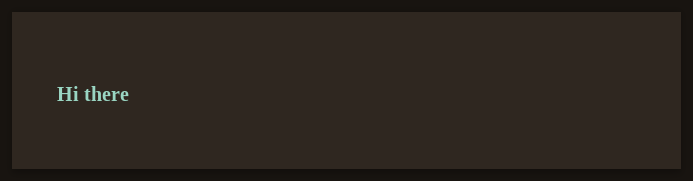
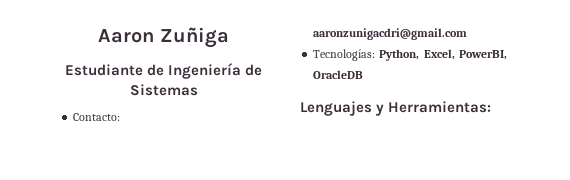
- Hi there
+ Aaron Zuñiga
+ Estudiante de Ingeniería de Sistemas
+ Contacto: aaronzunigacdri@gmail.com
+ Tecnologías: Python, Excel, PowerBI, OracleDB
+ Lenguajes y Herramientas:

